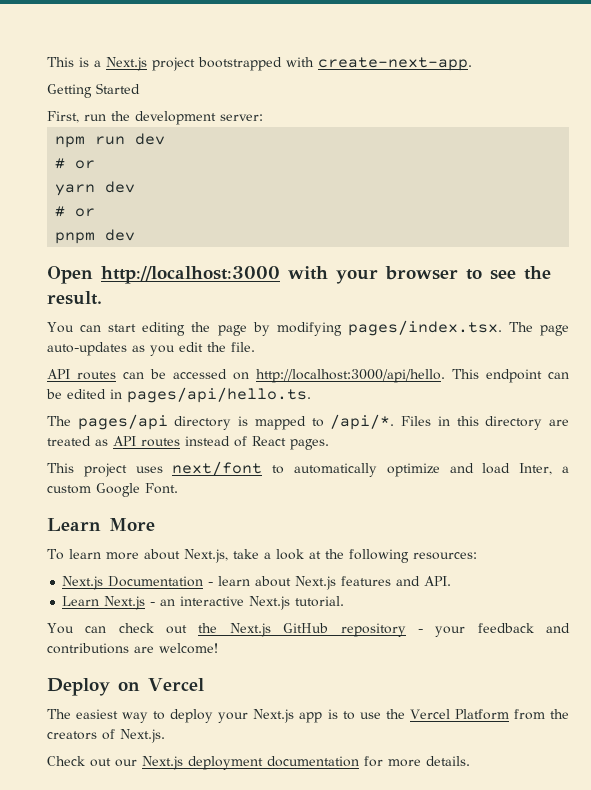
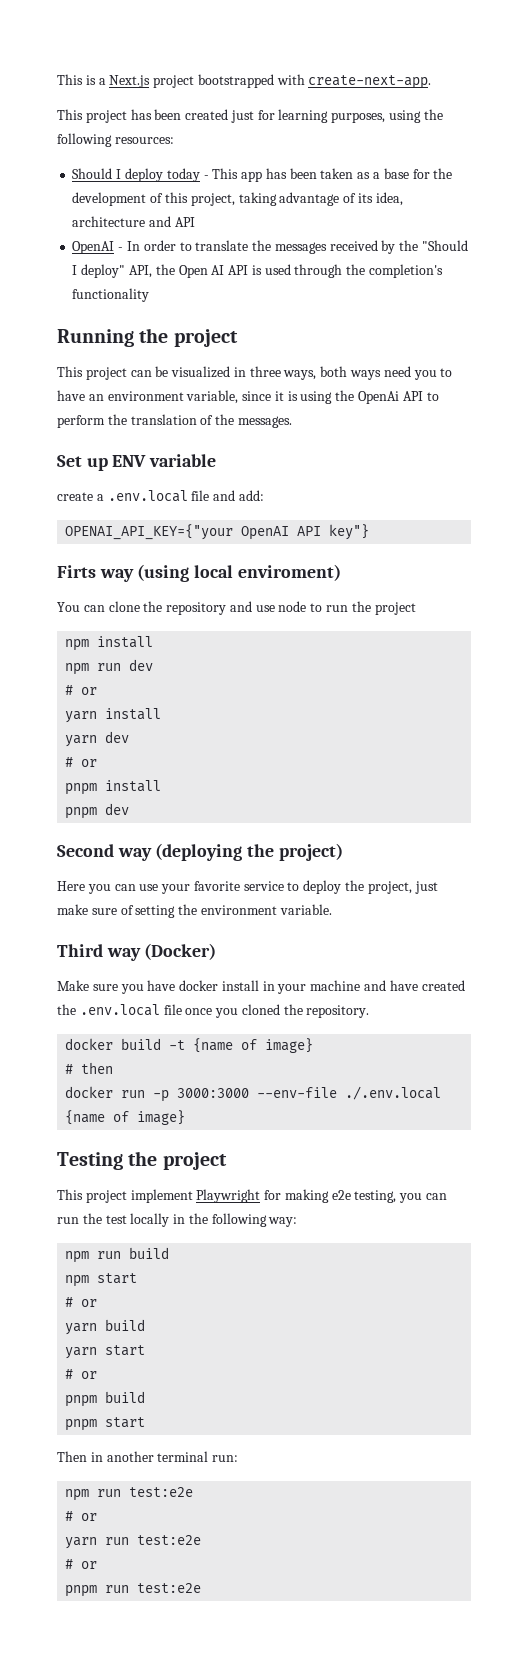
- Getting Started
- First, run the development server:
+ This project has been created just for learning purposes, using the following resources:
+ Should I deploy today - This app has been taken as a base for the development of this project, taking advantage of its idea, architecture and API
+ OpenAI - In order to translate the messages received by the "Should I deploy" API, the Open AI API is used through the completion's functionality
+ Running the project
+ This project can be visualized in three ways, both ways need you to have an environment variable, since it is using the OpenAi API to perform the translation of the messages.
+ Set up ENV variable
+ create a .env.local file and add:
+ OPENAI_API_KEY={"your OpenAI API key"}
+ Firts way (using local enviroment)
+ You can clone the repository and use node to run the project
+ npm install
+ yarn install
+ pnpm install
- Open http://localhost:3000 with your browser to see the result.
- You can start editing the page by modifying pages/index.tsx. The page auto-updates as you edit the file.
- API routes can be accessed on http://localhost:3000/api/hello. This endpoint can be edited in pages/api/hello.ts.
- The pages/api directory is mapped to /api/*. Files in this directory are treated as API routes instead of React pages.
- This project uses next/font to automatically optimize and load Inter, a custom Google Font.
- Learn More
- To learn more about Next.js, take a look at the following resources:
- Next.js Documentation - learn about Next.js features and API.
- Learn Next.js - an interactive Next.js tutorial.
- You can check out the Next.js GitHub repository - your feedback and contributions are welcome!
- Deploy on Vercel
- The easiest way to deploy your Next.js app is to use the Vercel Platform from the creators of Next.js.
- Check out our Next.js deployment documentation for more details.
+ Second way (deploying the project)
+ Here you can use your favorite service to deploy the project, just make sure of setting the environment variable.
+ Third way (Docker)
+ Make sure you have docker install in your machine and have created the .env.local file once you cloned the repository.
+ docker build -t {name of image}
+ # then
+ docker run -p 3000:3000 --env-file ./.env.local {name of image}
+ Testing the project
+ This project implement Playwright for making e2e testing, you can run the test locally in the following way:
+ npm run build
+ npm start
+ # or
+ yarn build
+ yarn start
+ # or
+ pnpm build
+ pnpm start
+ Then in another terminal run:
+ npm run test:e2e
+ # or
+ yarn run test:e2e
+ # or
+ pnpm run test:e2e

